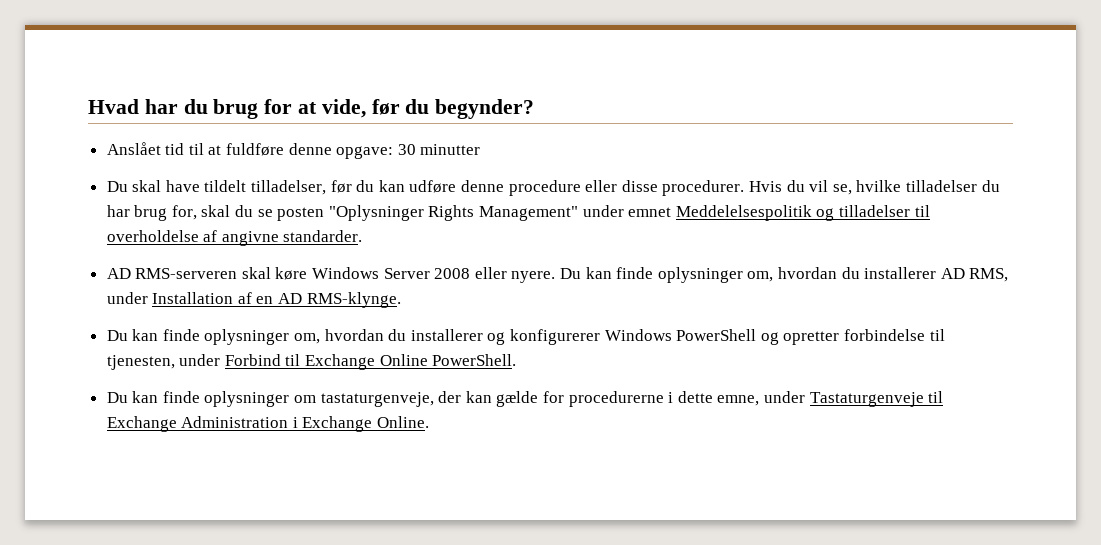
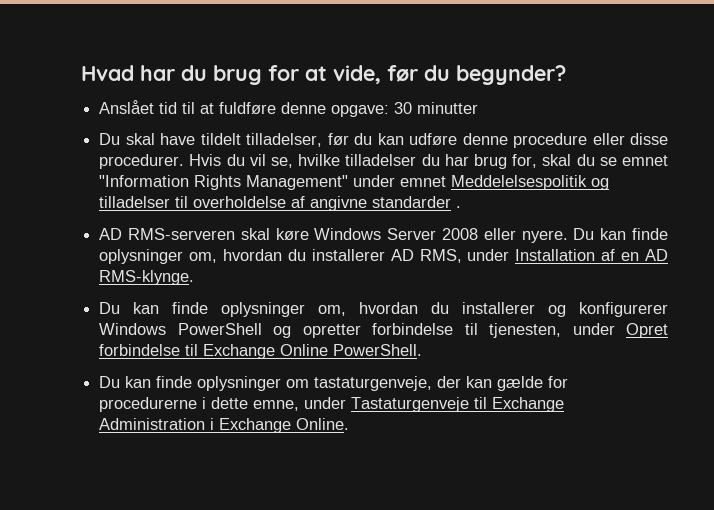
- Hvis du vil se, hvilke tilladelser du har brug for, skal du se posten "Oplysninger Rights Management" under emnet Meddelelsespolitik og tilladelser til overholdelse af angivne standarder.
+ Hvis du vil se, hvilke tilladelser du har brug for, skal du se emnet "Information Rights Management" under emnet Meddelelsespolitik og tilladelser til overholdelse af angivne standarder .
- Du kan finde oplysninger om, hvordan du installerer og konfigurerer Windows PowerShell og opretter forbindelse til tjenesten, under Forbind til Exchange Online PowerShell.
+ Du kan finde oplysninger om, hvordan du installerer og konfigurerer Windows PowerShell og opretter forbindelse til tjenesten, under Opret forbindelse til Exchange Online PowerShell.

